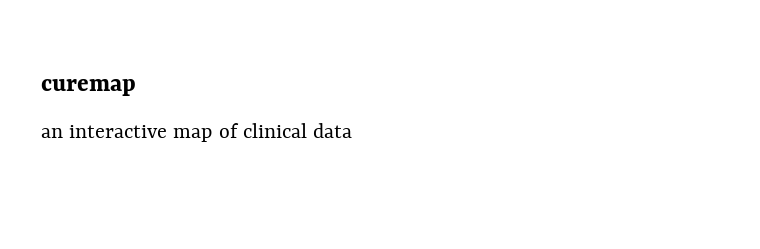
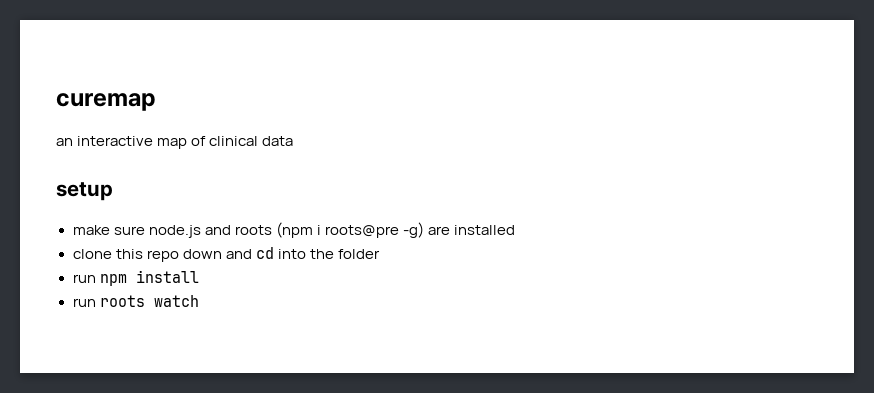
+ setup
+ make sure node.js and roots (npm i roots@pre -g) are installed
+ clone this repo down and cd into the folder
+ run npm install
+ run roots watch

